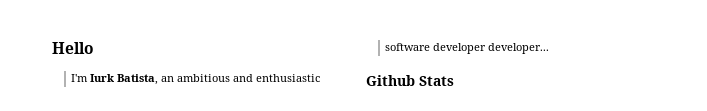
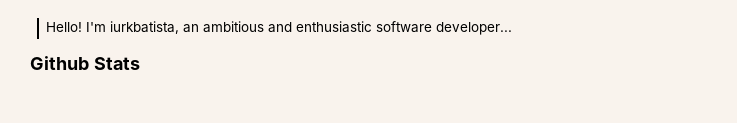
- Hello
- I'm Iurk Batista, an ambitious and enthusiastic software developer developer...
+ Hello! I'm iurkbatista, an ambitious and enthusiastic software developer...

